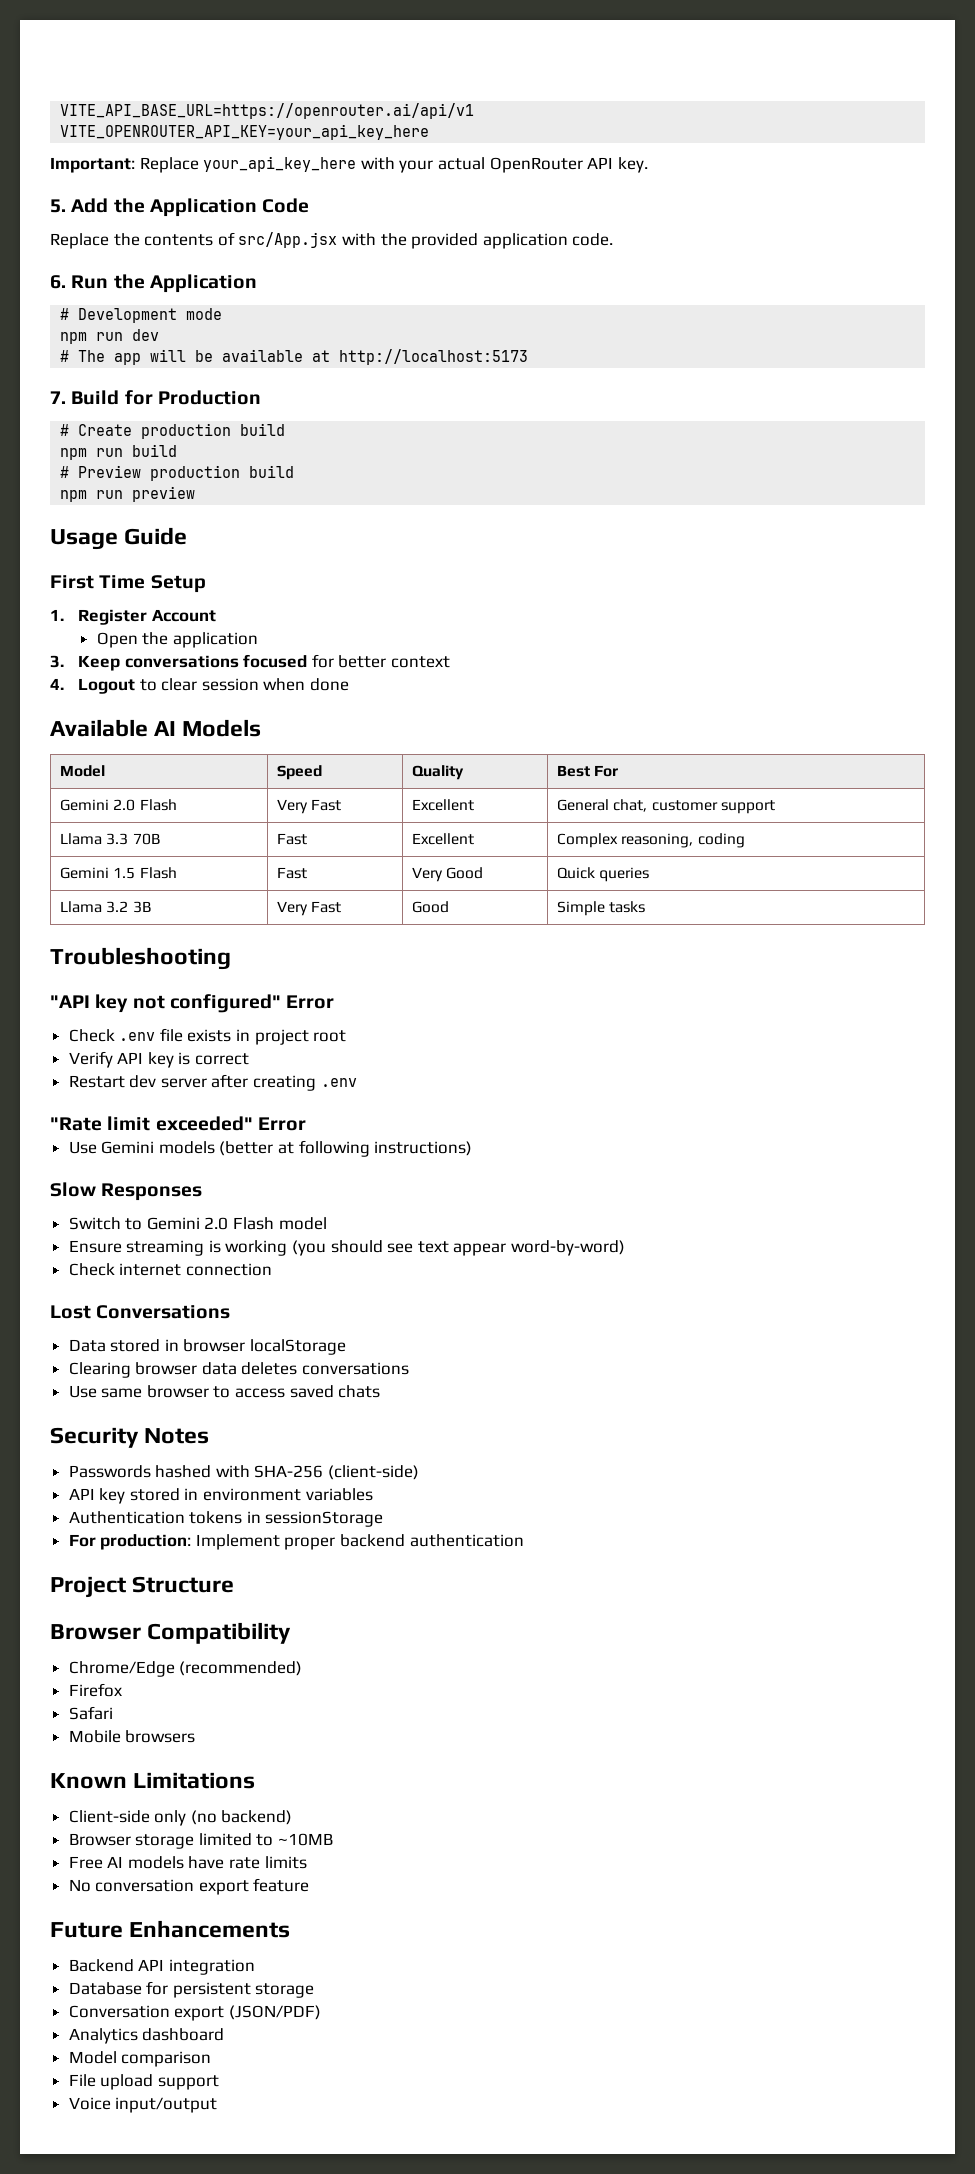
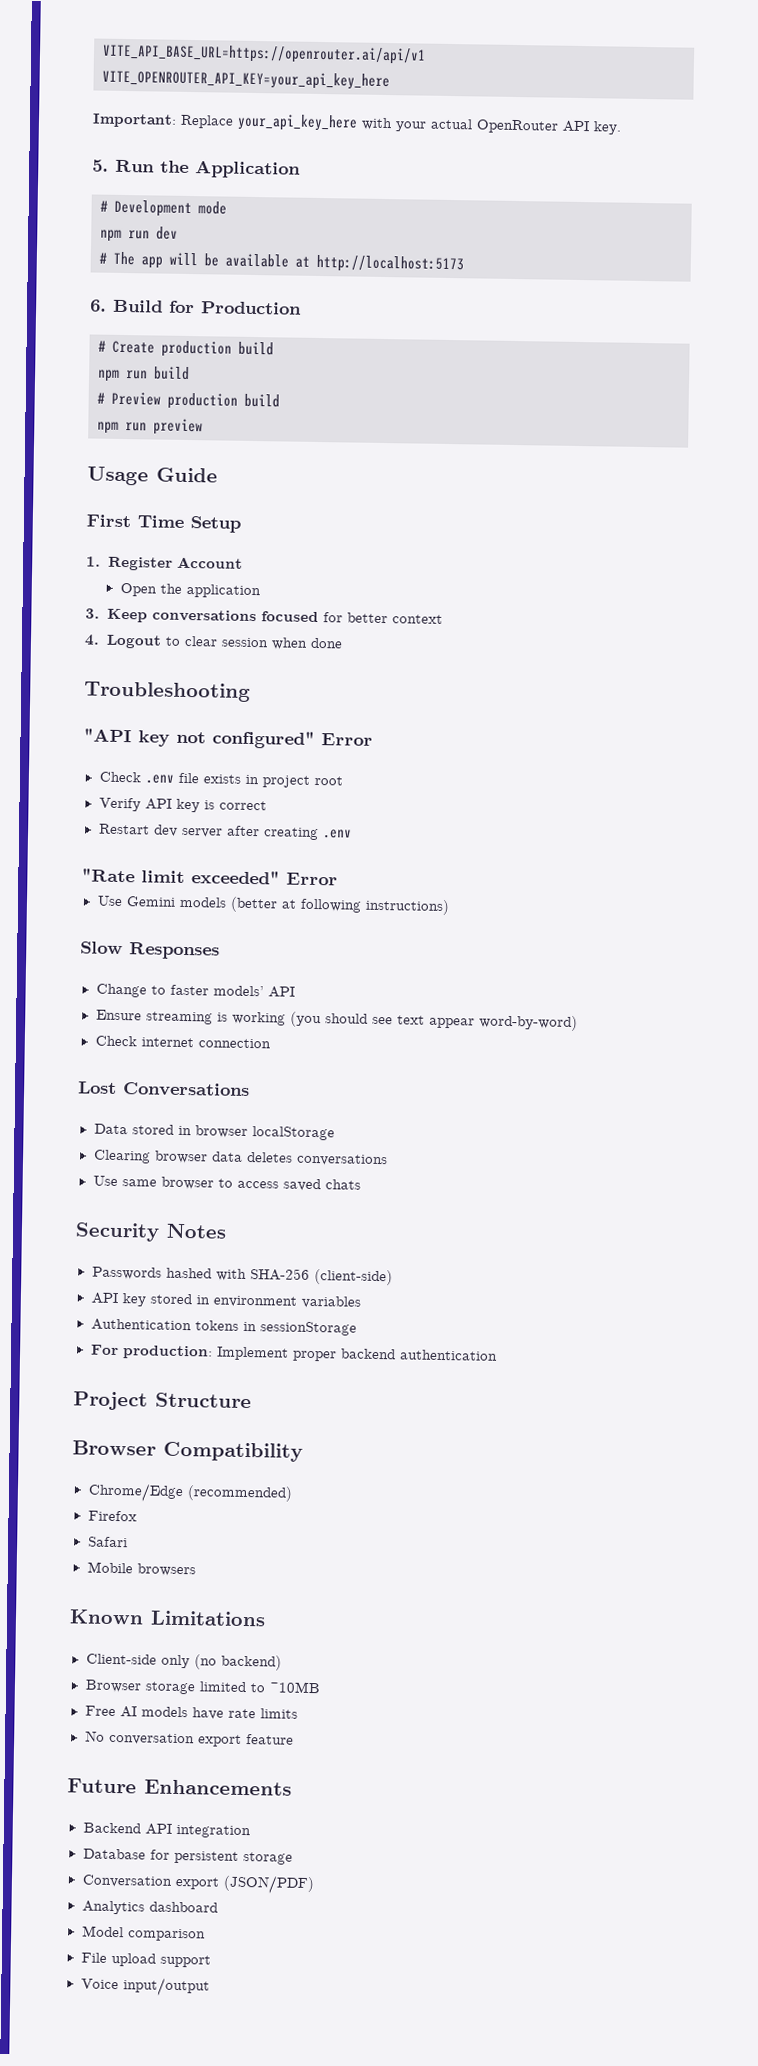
- 5. Add the Application Code
- Replace the contents of src/App.jsx with the provided application code.
- 6. Run the Application
+ 5. Run the Application
- 7. Build for Production
+ 6. Build for Production
- Available AI Models
- Model | Speed | Quality | Best For
- Gemini 2.0 Flash | Very Fast | Excellent | General chat, customer support
- Llama 3.3 70B | Fast | Excellent | Complex reasoning, coding
- Gemini 1.5 Flash | Fast | Very Good | Quick queries
- Llama 3.2 3B | Very Fast | Good | Simple tasks
- Switch to Gemini 2.0 Flash model
+ Change to faster models’ API

